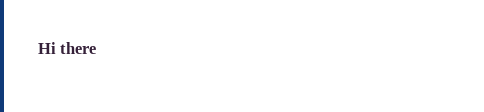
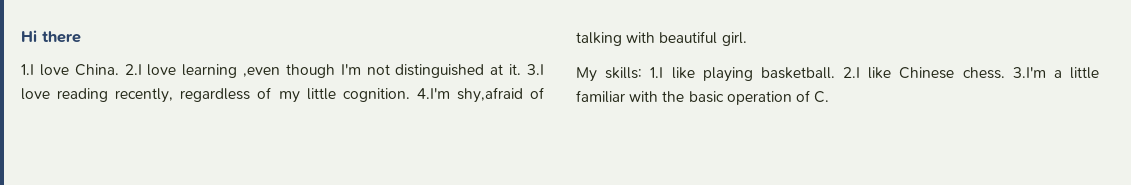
+ 1.I love China. 2.I love learning ,even though I'm not distinguished at it. 3.I love reading recently, regardless of my little cognition. 4.I'm shy,afraid of talking with beautiful girl.
+ My skills: 1.I like playing basketball. 2.I like Chinese chess. 3.I'm a little familiar with the basic operation of C.

